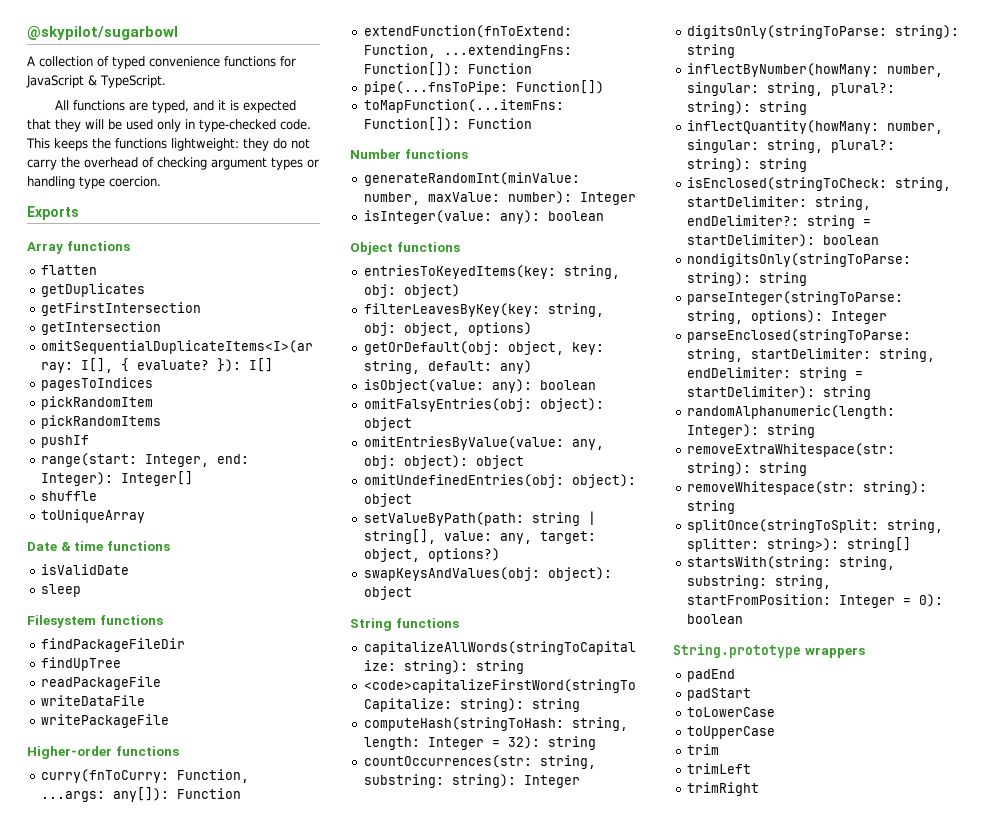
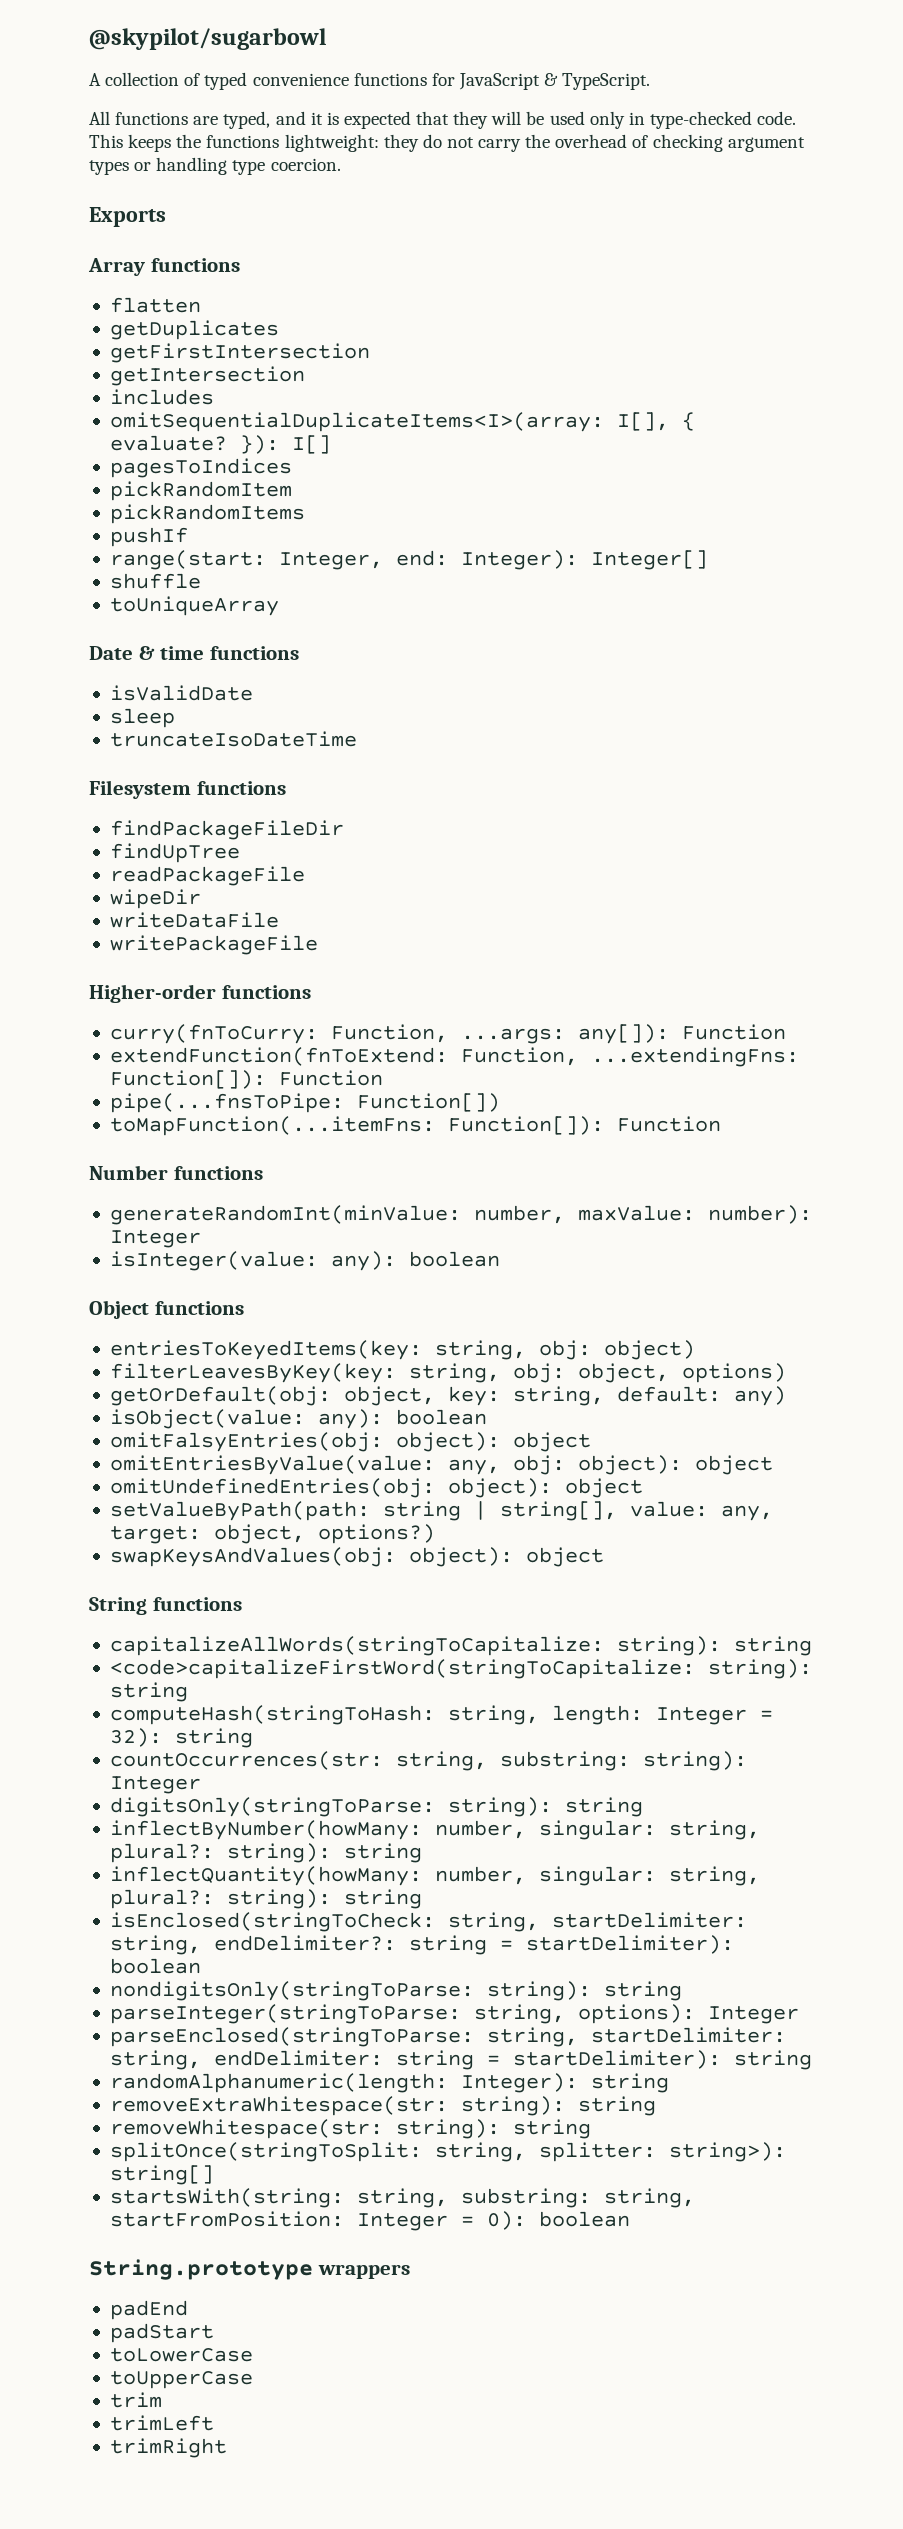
+ includes
+ truncateIsoDateTime
+ wipeDir

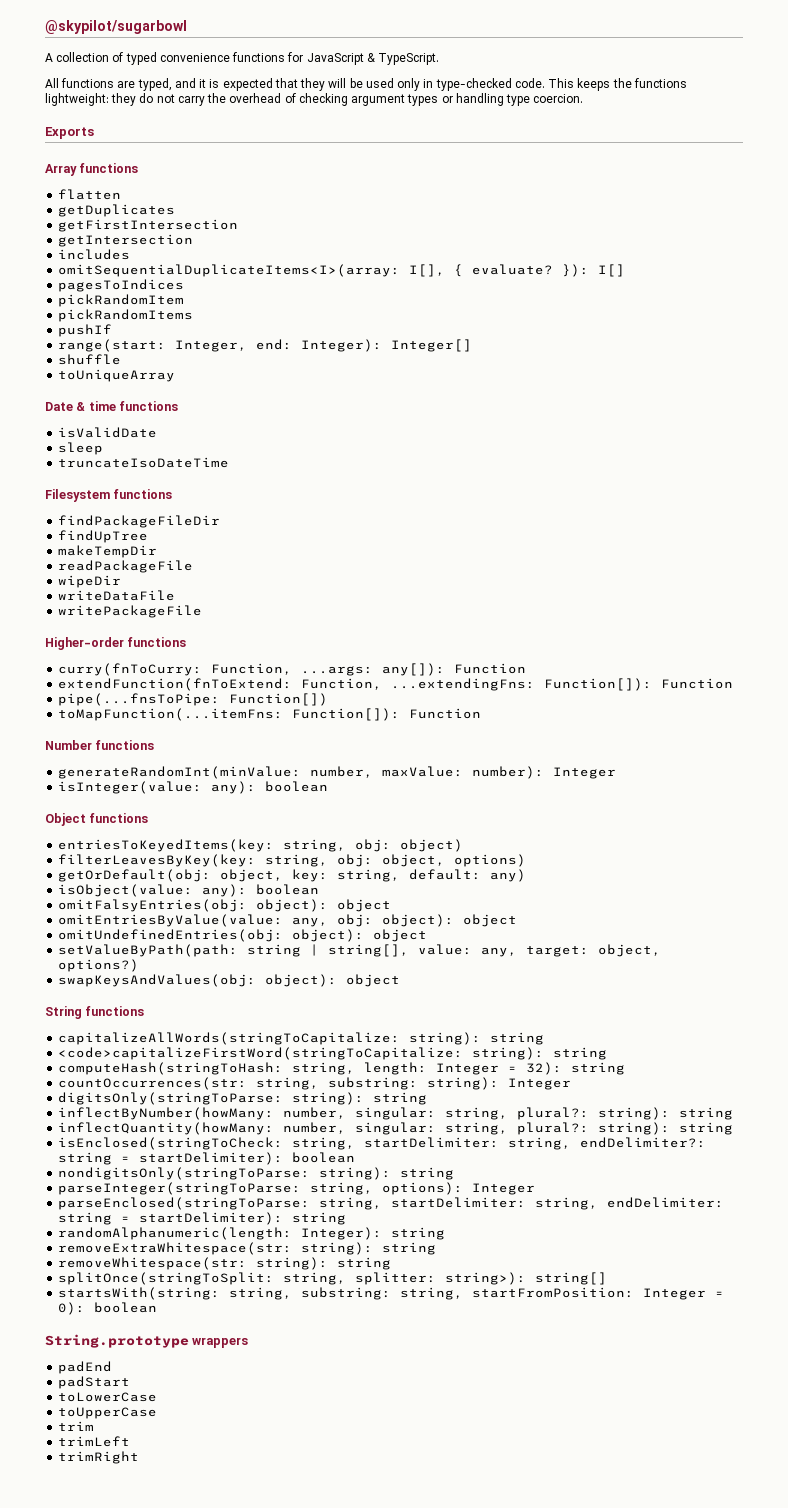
+ makeTempDir

